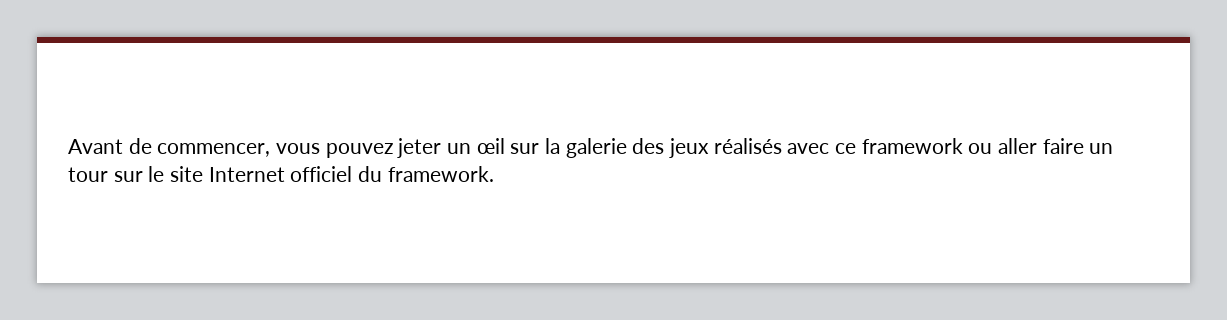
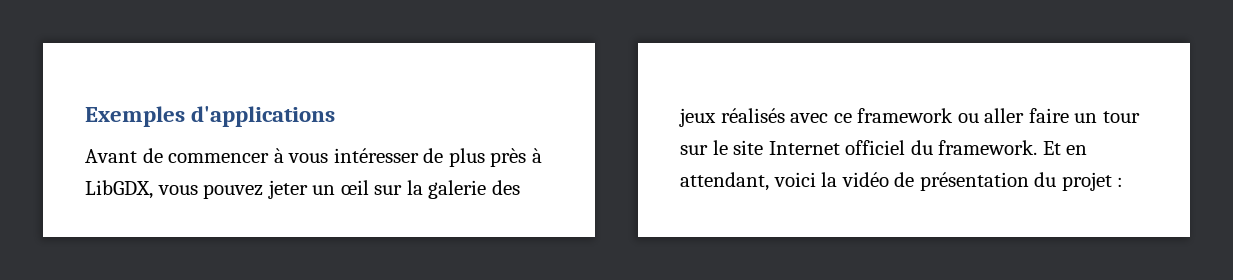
- Avant de commencer, vous pouvez jeter un œil sur la galerie des jeux réalisés avec ce framework ou aller faire un tour sur le site Internet officiel du framework.
+ Exemples d'applications
+ Avant de commencer à vous intéresser de plus près à LibGDX, vous pouvez jeter un œil sur la galerie des jeux réalisés avec ce framework ou aller faire un tour sur le site Internet officiel du framework.
+ Et en attendant, voici la vidéo de présentation du projet :

